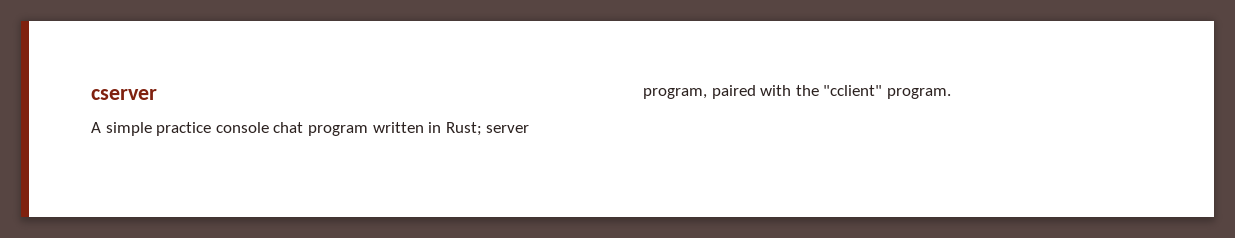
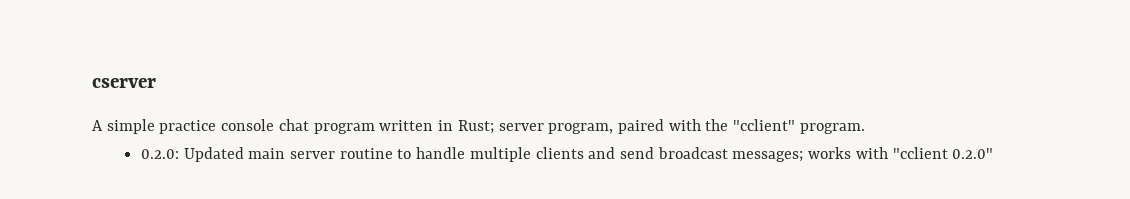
+ 0.2.0: Updated main server routine to handle multiple clients and send broadcast messages; works with "cclient 0.2.0"

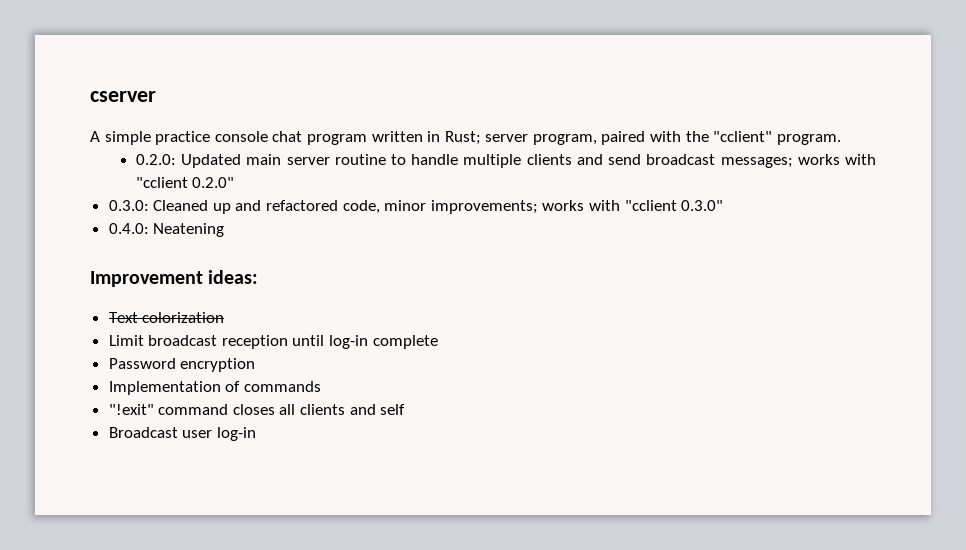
+ 0.3.0: Cleaned up and refactored code, minor improvements; works with "cclient 0.3.0"
+ 0.4.0: Neatening
+ Improvement ideas:
+ Text colorization
+ Limit broadcast reception until log-in complete
+ Password encryption
+ Implementation of commands
+ "!exit" command closes all clients and self
+ Broadcast user log-in

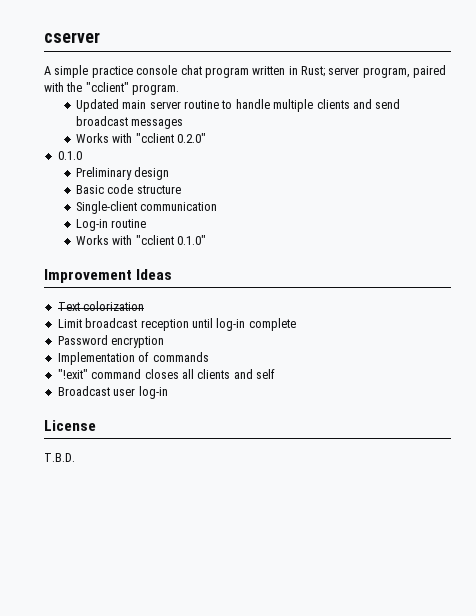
- 0.2.0: Updated main server routine to handle multiple clients and send broadcast messages; works with "cclient 0.2.0"
+ Updated main server routine to handle multiple clients and send broadcast messages
+ Works with "cclient 0.2.0"
- 0.3.0: Cleaned up and refactored code, minor improvements; works with "cclient 0.3.0"
- 0.4.0: Neatening
+ 0.1.0
+ Preliminary design
+ Basic code structure
+ Single-client communication
+ Log-in routine
+ Works with "cclient 0.1.0"
- Improvement ideas:
+ Improvement Ideas
+ License
+ T.B.D.

